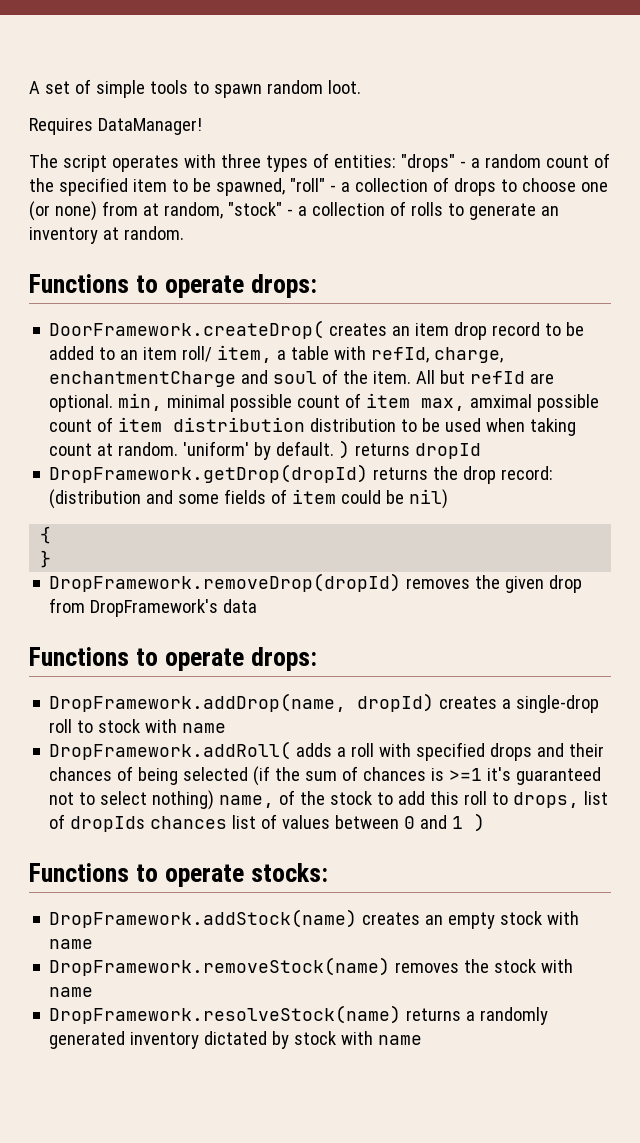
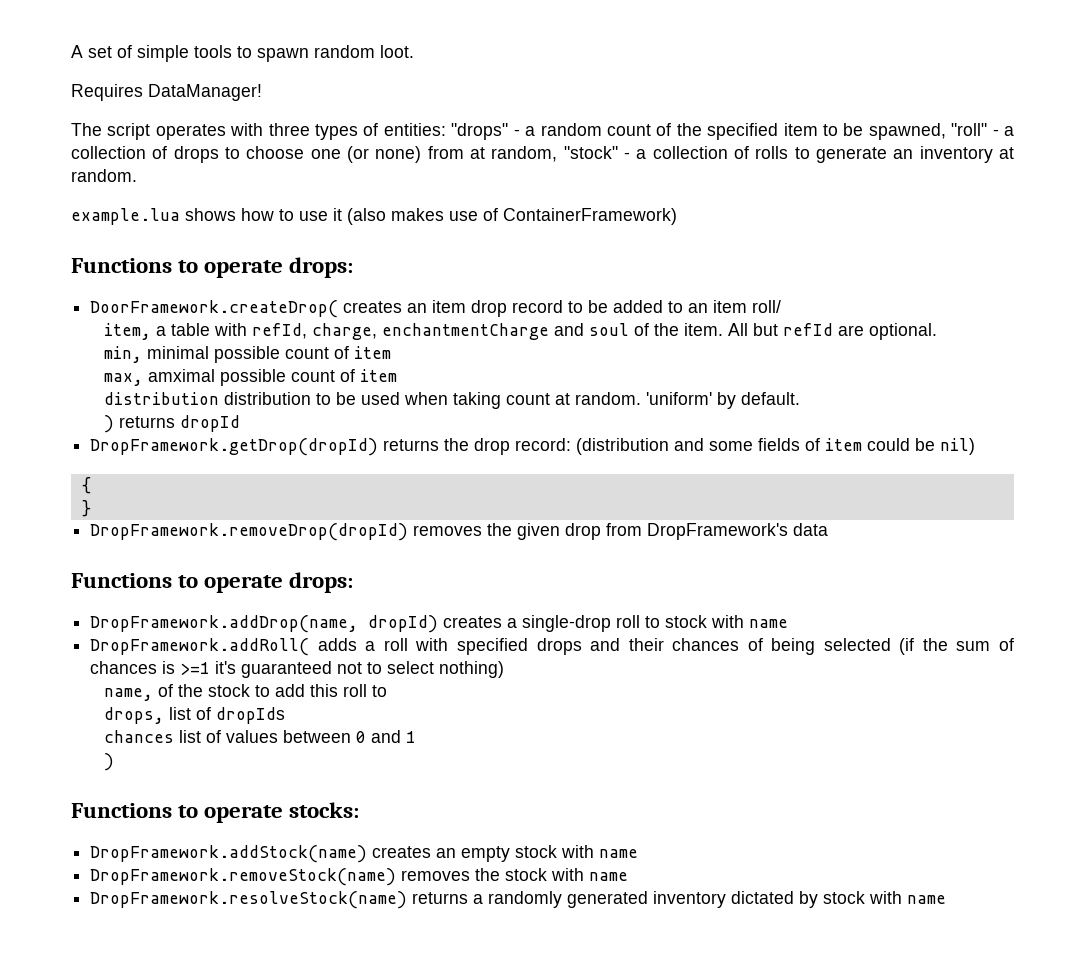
+ example.lua shows how to use it (also makes use of ContainerFramework)
- DoorFramework.createDrop( creates an item drop record to be added to an item roll/ item, a table with refId, charge, enchantmentCharge and soul of the item.
+ DoorFramework.createDrop( creates an item drop record to be added to an item roll/
+ item, a table with refId, charge, enchantmentCharge and soul of the item.
- All but refId are optional. min, minimal possible count of item max, amximal possible count of item distribution distribution to be used when taking count at random.
+ All but refId are optional.
+ min, minimal possible count of item
+ max, amximal possible count of item
+ distribution distribution to be used when taking count at random.
- 'uniform' by default. ) returns dropId
+ 'uniform' by default.
+ ) returns dropId
- DropFramework.addRoll( adds a roll with specified drops and their chances of being selected (if the sum of chances is >=1 it's guaranteed not to select nothing) name, of the stock to add this roll to drops, list of dropIds chances list of values between 0 and 1 )
+ DropFramework.addRoll( adds a roll with specified drops and their chances of being selected (if the sum of chances is >=1 it's guaranteed not to select nothing)
+ name, of the stock to add this roll to
+ drops, list of dropIds
+ chances list of values between 0 and 1
+ )

